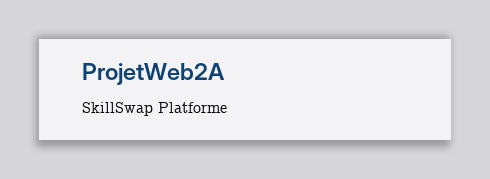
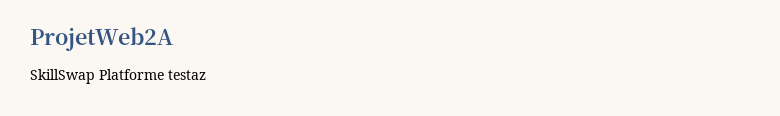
- SkillSwap Platforme
+ SkillSwap Platforme testaz

